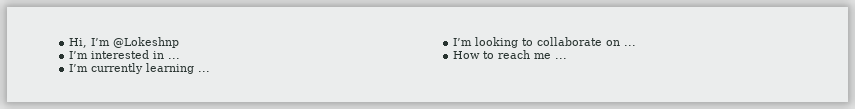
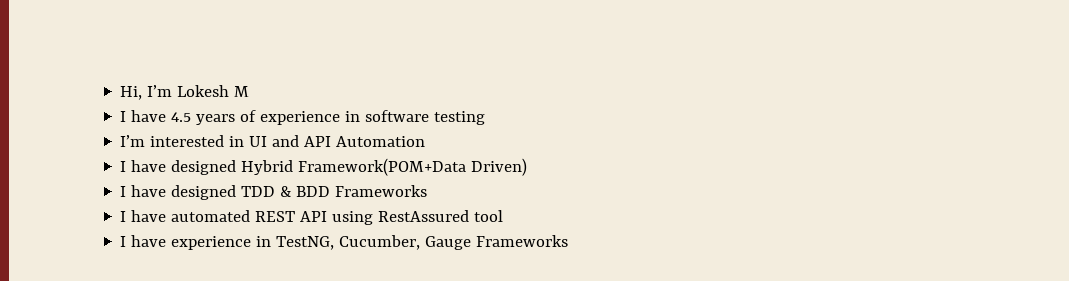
- Hi, I’m @Lokeshnp
- I’m interested in ...
- I’m currently learning ...
- I’m looking to collaborate on ...
- How to reach me ...
+ Hi, I’m Lokesh M
+ I have 4.5 years of experience in software testing
+ I’m interested in UI and API Automation
+ I have designed Hybrid Framework(POM+Data Driven)
+ I have designed TDD & BDD Frameworks
+ I have automated REST API using RestAssured tool
+ I have experience in TestNG, Cucumber, Gauge Frameworks

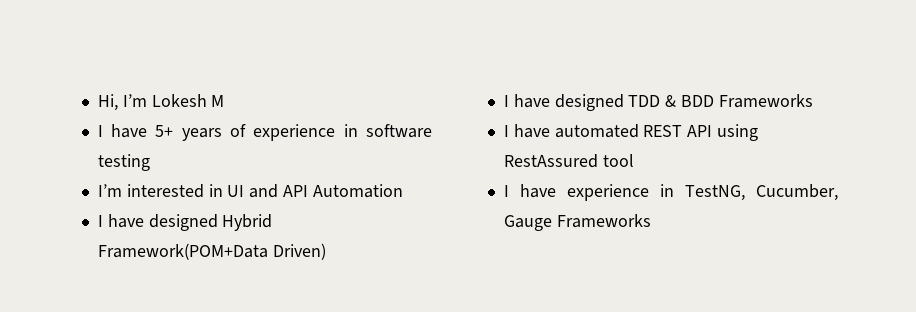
- I have 4.5 years of experience in software testing
+ I have 5+ years of experience in software testing

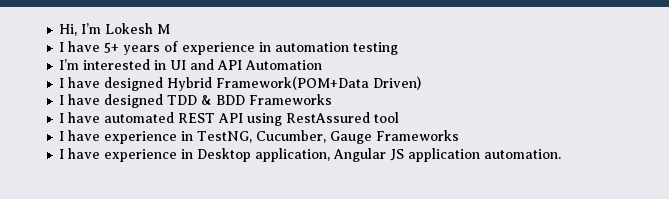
- I have 5+ years of experience in software testing
+ I have 5+ years of experience in automation testing
+ I have experience in Desktop application, Angular JS application automation.

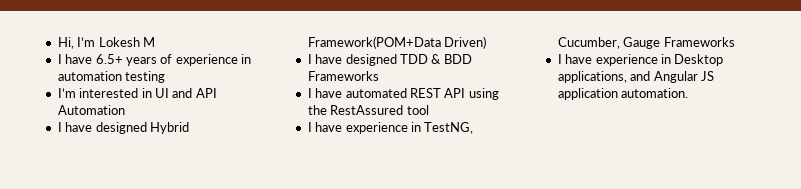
- I have 5+ years of experience in automation testing
+ I have 6.5+ years of experience in automation testing
- I have automated REST API using RestAssured tool
+ I have automated REST API using the RestAssured tool
- I have experience in Desktop application, Angular JS application automation.
+ I have experience in Desktop applications, and Angular JS application automation.

